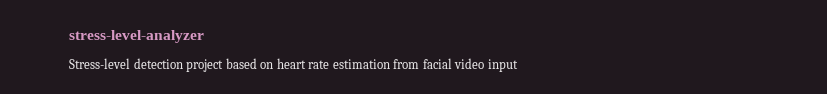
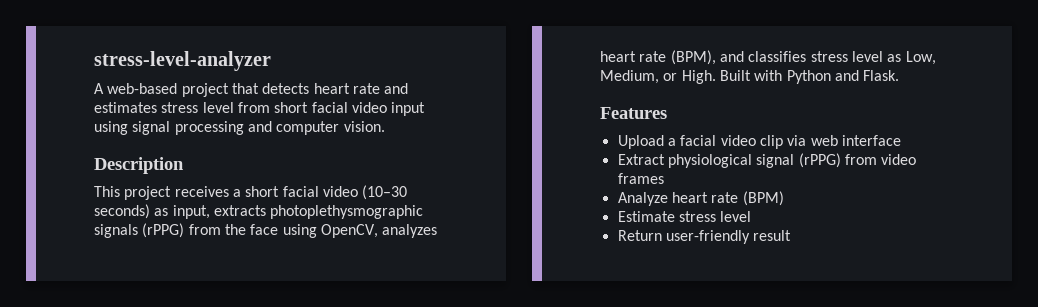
- Stress-level detection project based on heart rate estimation from facial video input
+ A web-based project that detects heart rate and estimates stress level from short facial video input using signal processing and computer vision.
+ Description
+ This project receives a short facial video (10–30 seconds) as input, extracts photoplethysmographic signals (rPPG) from the face using OpenCV, analyzes heart rate (BPM), and classifies stress level as Low, Medium, or High. Built with Python and Flask.
+ Features
+ Upload a facial video clip via web interface
+ Extract physiological signal (rPPG) from video frames
+ Analyze heart rate (BPM)
+ Estimate stress level
+ Return user-friendly result

